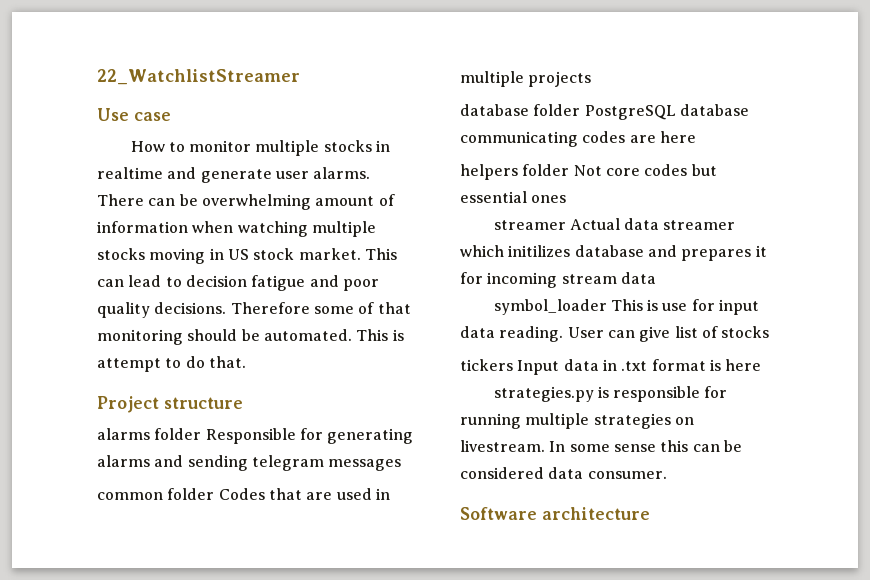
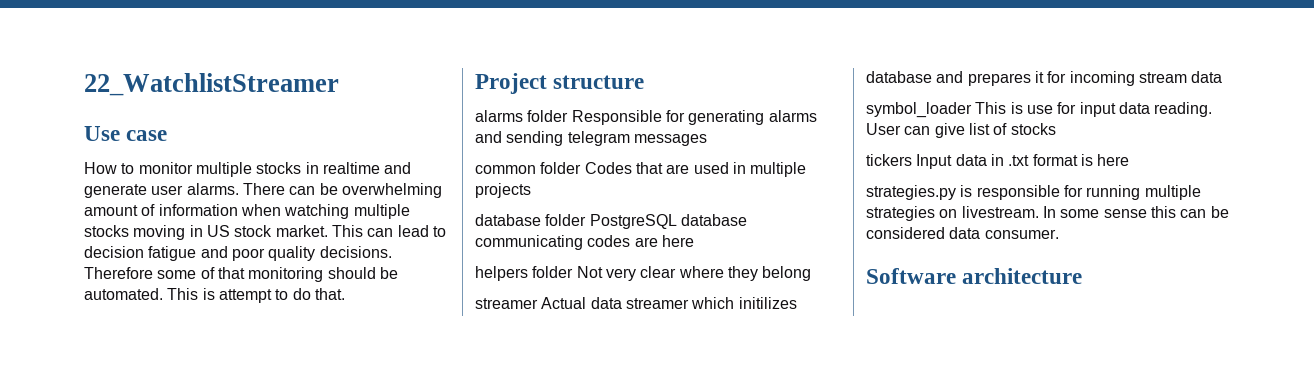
- helpers folder Not core codes but essential ones
+ helpers folder Not very clear where they belong

